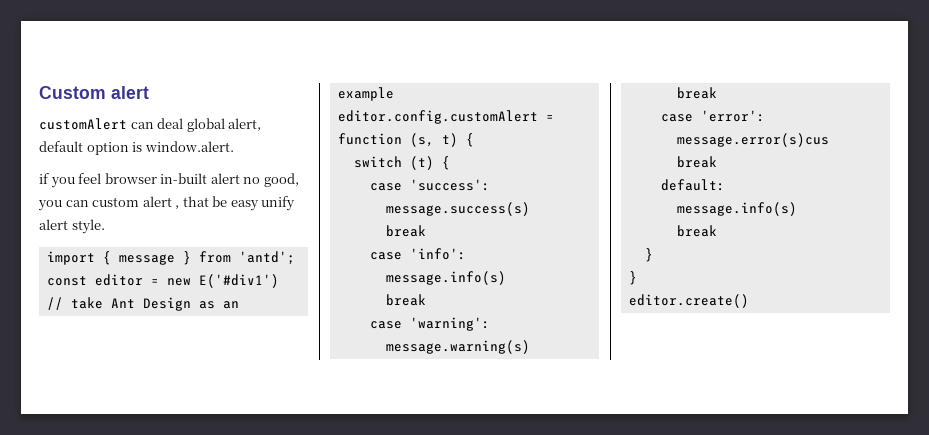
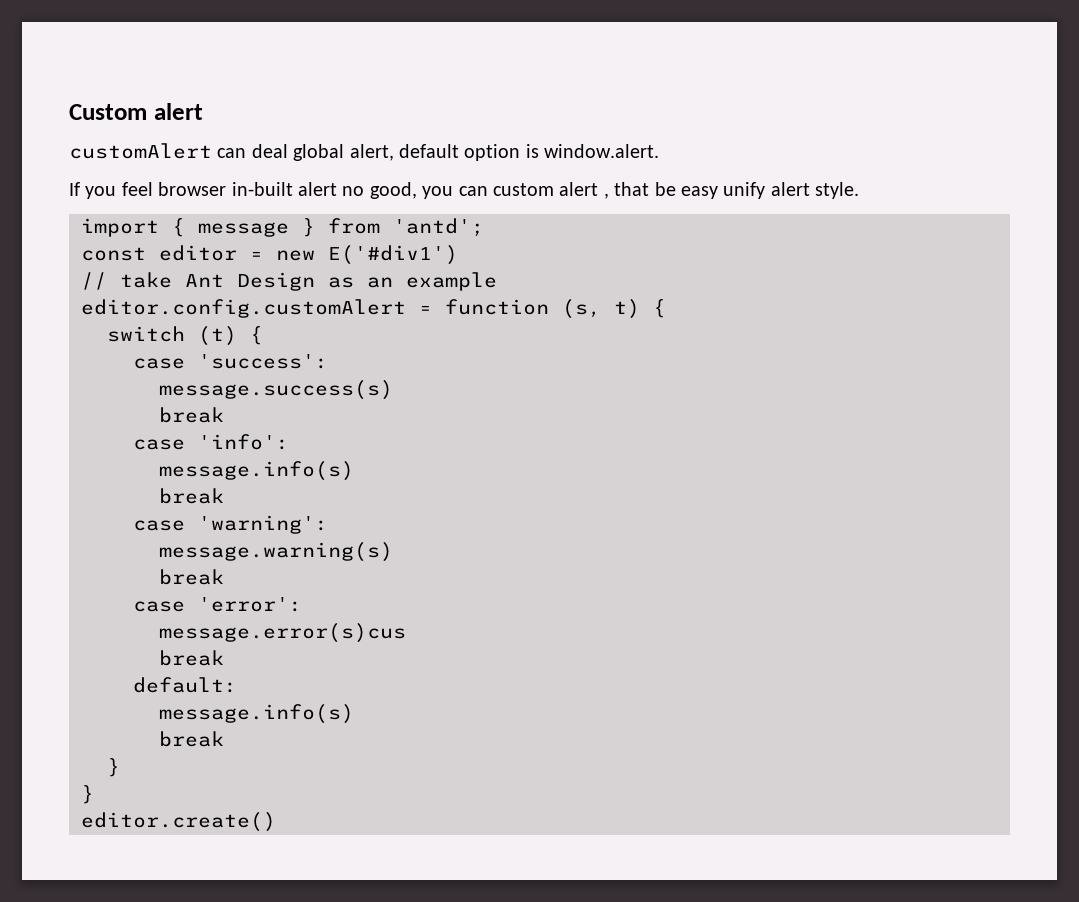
- if you feel browser in-built alert no good, you can custom alert , that be easy unify alert style.
+ If you feel browser in-built alert no good, you can custom alert , that be easy unify alert style.

